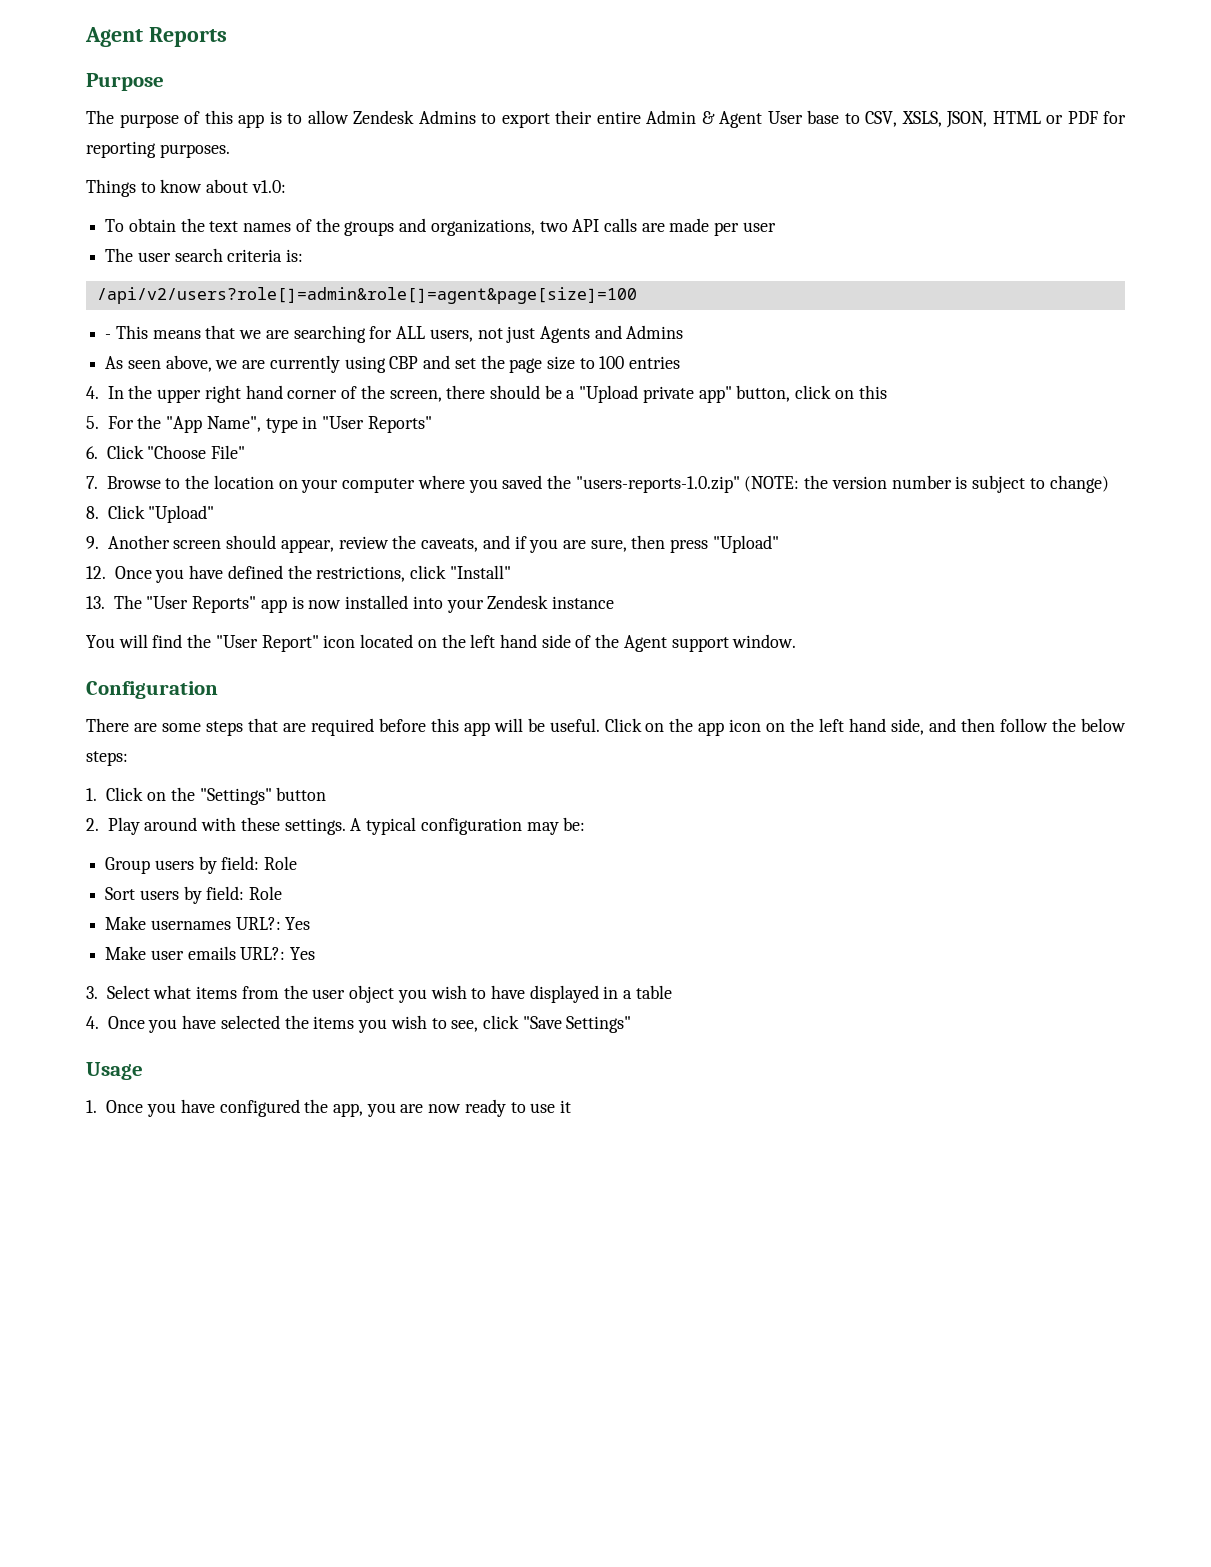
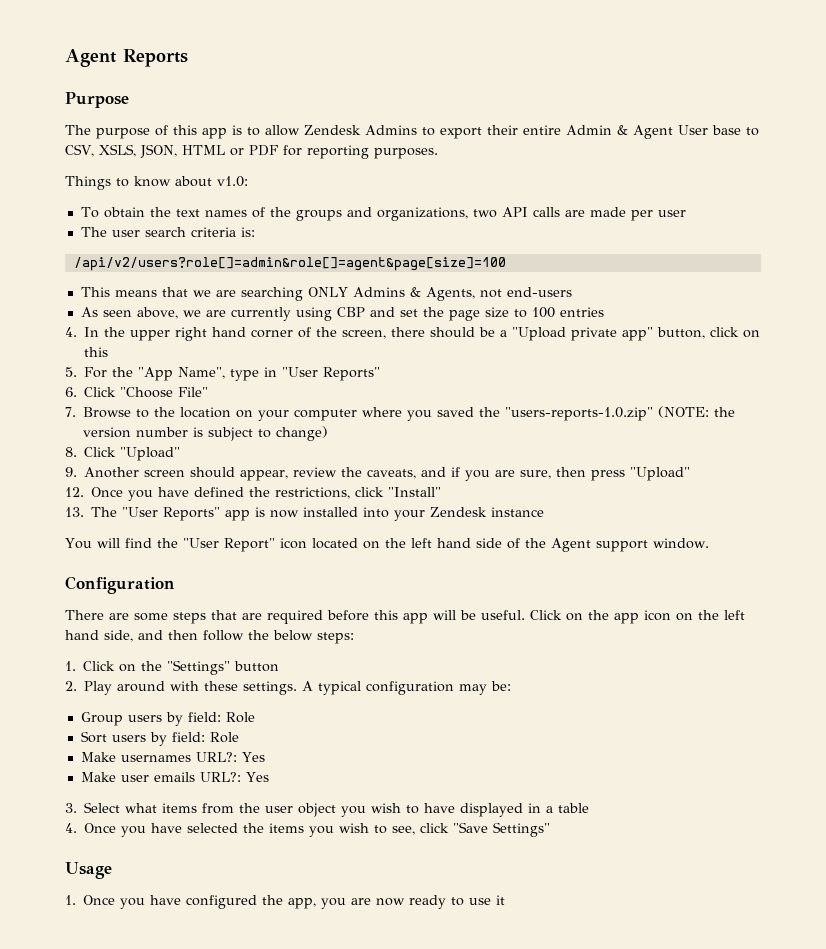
- - This means that we are searching for ALL users, not just Agents and Admins
+ This means that we are searching ONLY Admins & Agents, not end-users

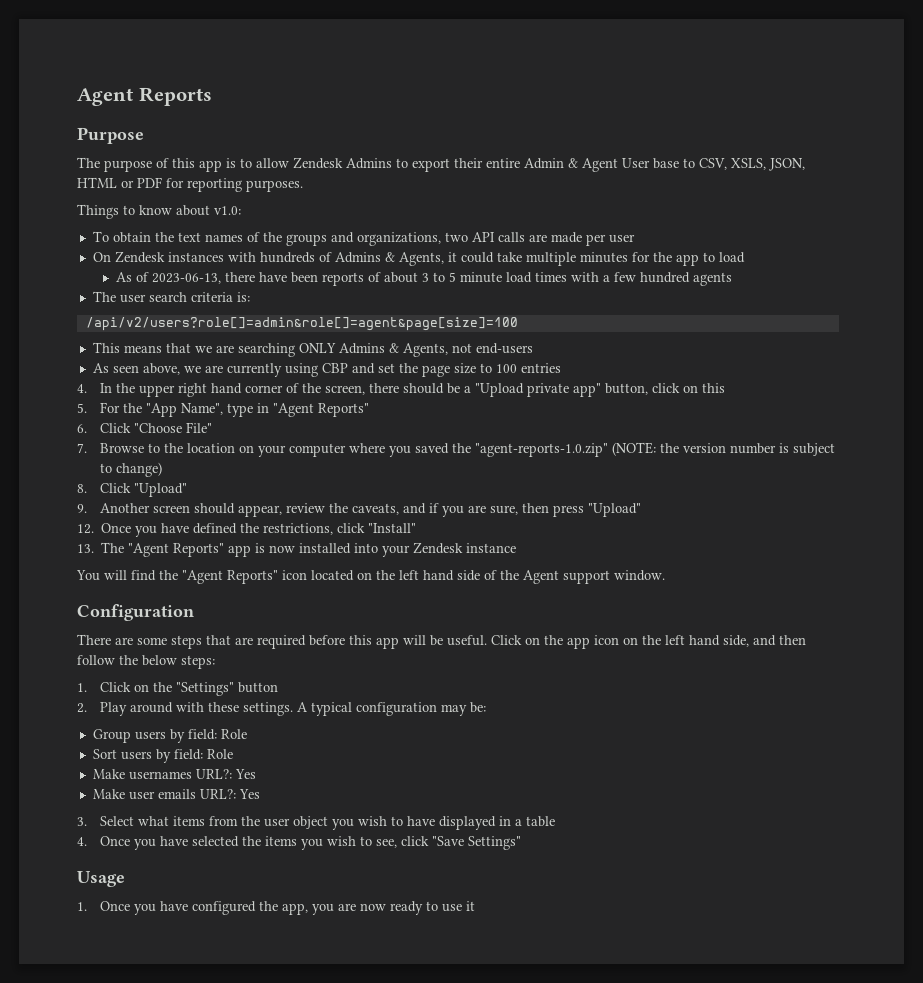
+ On Zendesk instances with hundreds of Admins & Agents, it could take multiple minutes for the app to load
+ As of 2023-06-13, there have been reports of about 3 to 5 minute load times with a few hundred agents
- 5. For the "App Name", type in "User Reports"
+ 5. For the "App Name", type in "Agent Reports"
- 7. Browse to the location on your computer where you saved the "users-reports-1.0.zip" (NOTE: the version number is subject to change)
+ 7. Browse to the location on your computer where you saved the "agent-reports-1.0.zip" (NOTE: the version number is subject to change)
- 13. The "User Reports" app is now installed into your Zendesk instance
+ 13. The "Agent Reports" app is now installed into your Zendesk instance
- You will find the "User Report" icon located on the left hand side of the Agent support window.
+ You will find the "Agent Reports" icon located on the left hand side of the Agent support window.

